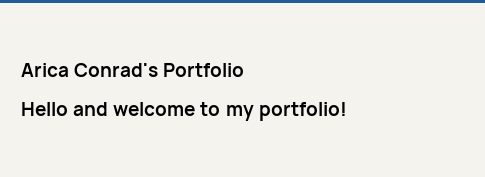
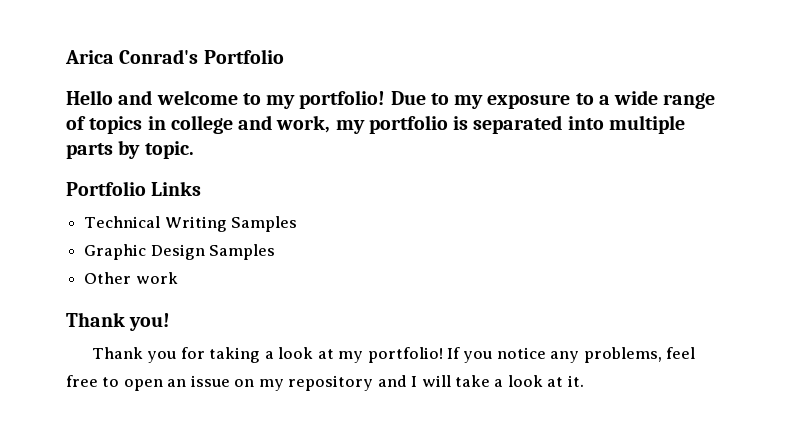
+ Due to my exposure to a wide range of topics in college and work, my portfolio is separated into multiple parts by topic.
+ Portfolio Links
+ Technical Writing Samples
+ Graphic Design Samples
+ Other work
+ Thank you!
+ Thank you for taking a look at my portfolio! If you notice any problems, feel free to open an issue on my repository and I will take a look at it.

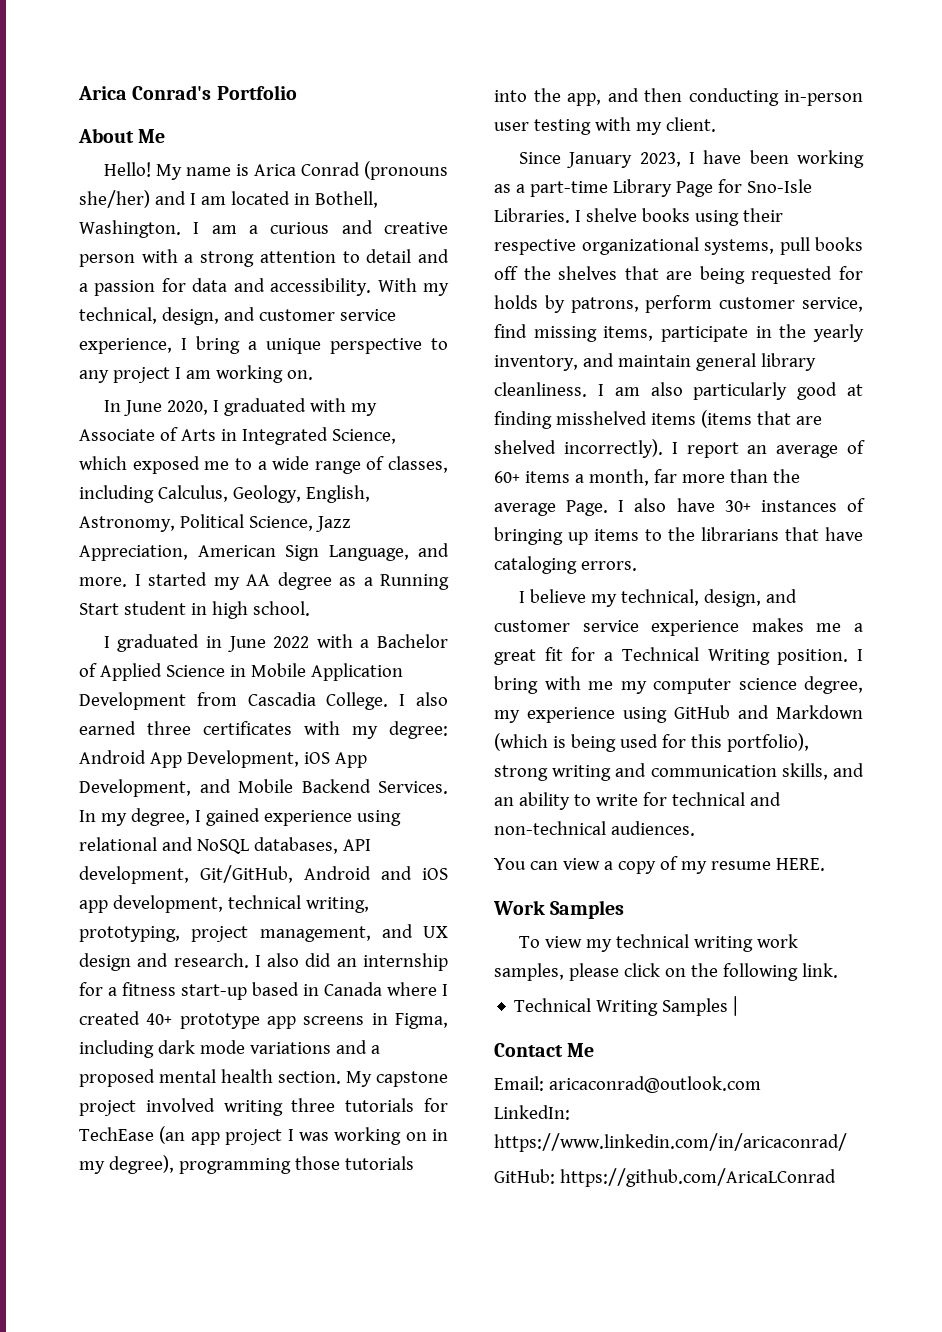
- Hello and welcome to my portfolio! Due to my exposure to a wide range of topics in college and work, my portfolio is separated into multiple parts by topic.
- Portfolio Links
- Technical Writing Samples
- Graphic Design Samples
- Other work
- Thank you!
- Thank you for taking a look at my portfolio! If you notice any problems, feel free to open an issue on my repository and I will take a look at it.
+ About Me
+ Hello! My name is Arica Conrad (pronouns she/her) and I am located in Bothell, Washington. I am a curious and creative person with a strong attention to detail and a passion for data and accessibility. With my technical, design, and customer service experience, I bring a unique perspective to any project I am working on.
+ In June 2020, I graduated with my Associate of Arts in Integrated Science, which exposed me to a wide range of classes, including Calculus, Geology, English, Astronomy, Political Science, Jazz Appreciation, American Sign Language, and more. I started my AA degree as a Running Start student in high school.
+ I graduated in June 2022 with a Bachelor of Applied Science in Mobile Application Development from Cascadia College. I also earned three certificates with my degree: Android App Development, iOS App Development, and Mobile Backend Services. In my degree, I gained experience using relational and NoSQL databases, API development, Git/GitHub, Android and iOS app development, technical writing, prototyping, project management, and UX design and research. I also did an internship for a fitness start-up based in Canada where I created 40+ prototype app screens in Figma, including dark mode variations and a proposed mental health section. My capstone project involved writing three tutorials for TechEase (an app project I was working on in my degree), programming those tutorials into the app, and then conducting in-person user testing with my client.
+ Since January 2023, I have been working as a part-time Library Page for Sno-Isle Libraries. I shelve books using their respective organizational systems, pull books off the shelves that are being requested for holds by patrons, perform customer service, find missing items, participate in the yearly inventory, and maintain general library cleanliness. I am also particularly good at finding misshelved items (items that are shelved incorrectly). I report an average of 60+ items a month, far more than the average Page. I also have 30+ instances of bringing up items to the librarians that have cataloging errors.
+ I believe my technical, design, and customer service experience makes me a great fit for a Technical Writing position. I bring with me my computer science degree, my experience using GitHub and Markdown (which is being used for this portfolio), strong writing and communication skills, and an ability to write for technical and non-technical audiences.
+ You can view a copy of my resume HERE.
+ Work Samples
+ To view my technical writing work samples, please click on the following link.
+ Technical Writing Samples |
+ Contact Me
+ Email: aricaconrad@outlook.com
+ LinkedIn: https://www.linkedin.com/in/aricaconrad/
+ GitHub: https://github.com/AricaLConrad

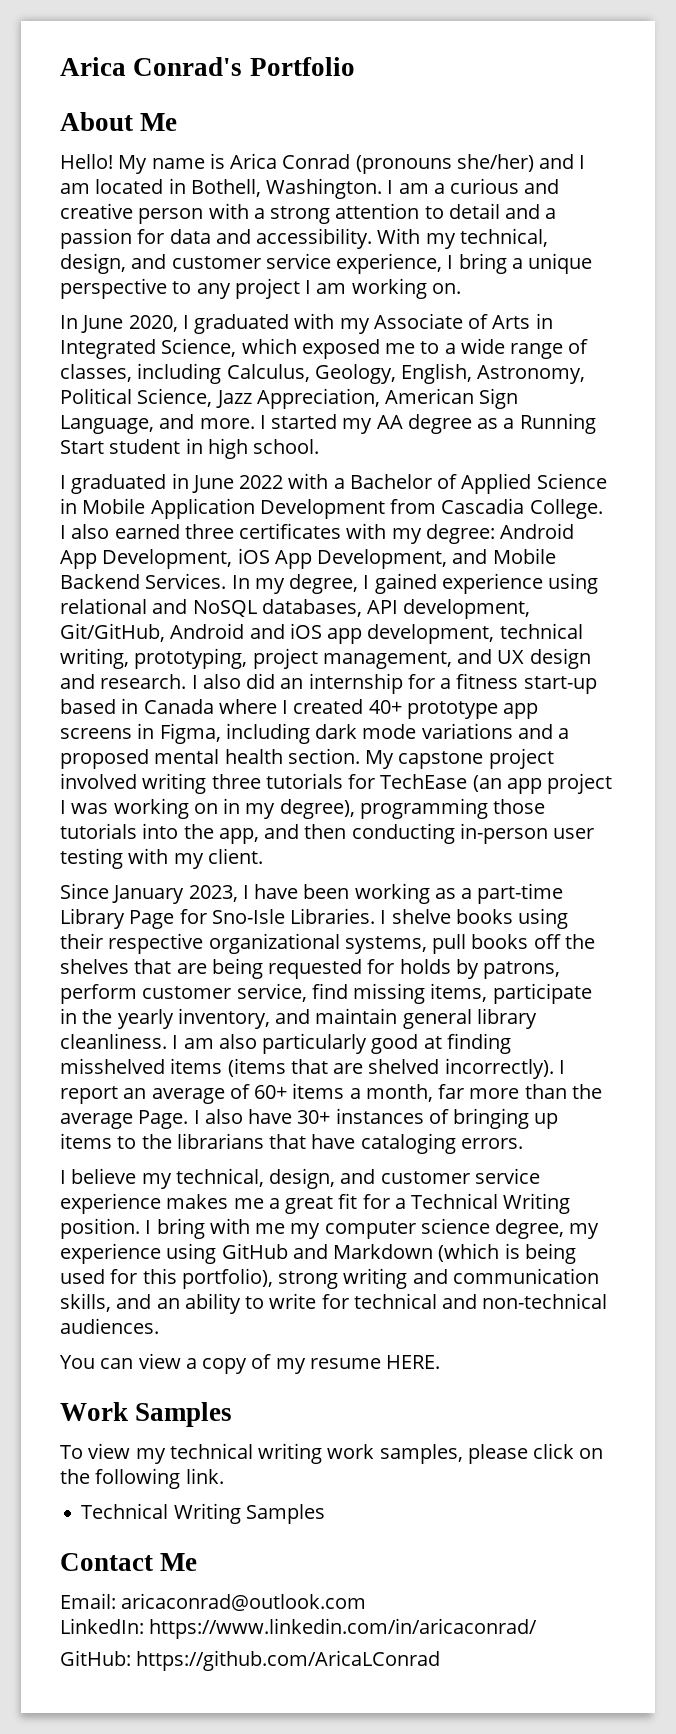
- Technical Writing Samples |
+ Technical Writing Samples

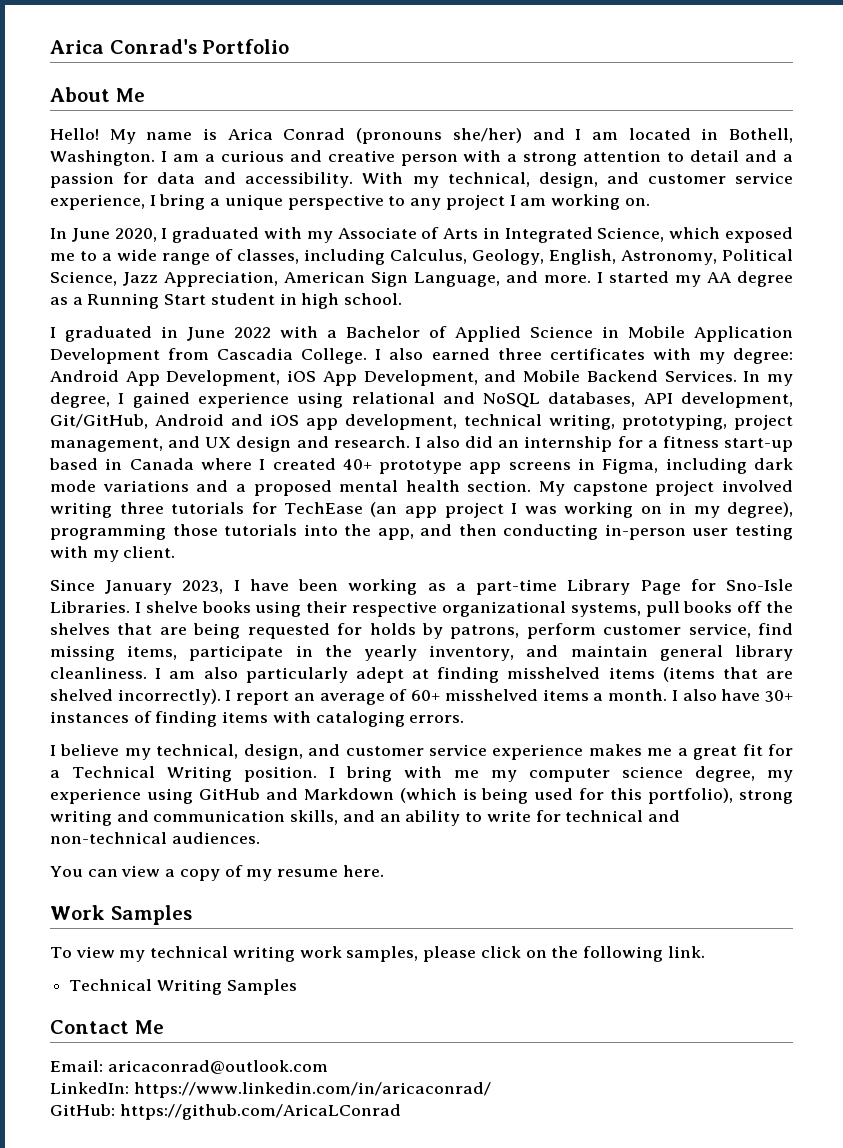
- I am also particularly good at finding misshelved items (items that are shelved incorrectly).
+ I am also particularly adept at finding misshelved items (items that are shelved incorrectly).
- I report an average of 60+ items a month, far more than the average Page.
+ I report an average of 60+ misshelved items a month.
- I also have 30+ instances of bringing up items to the librarians that have cataloging errors.
+ I also have 30+ instances of finding items with cataloging errors.
- You can view a copy of my resume HERE.
+ You can view a copy of my resume here.

